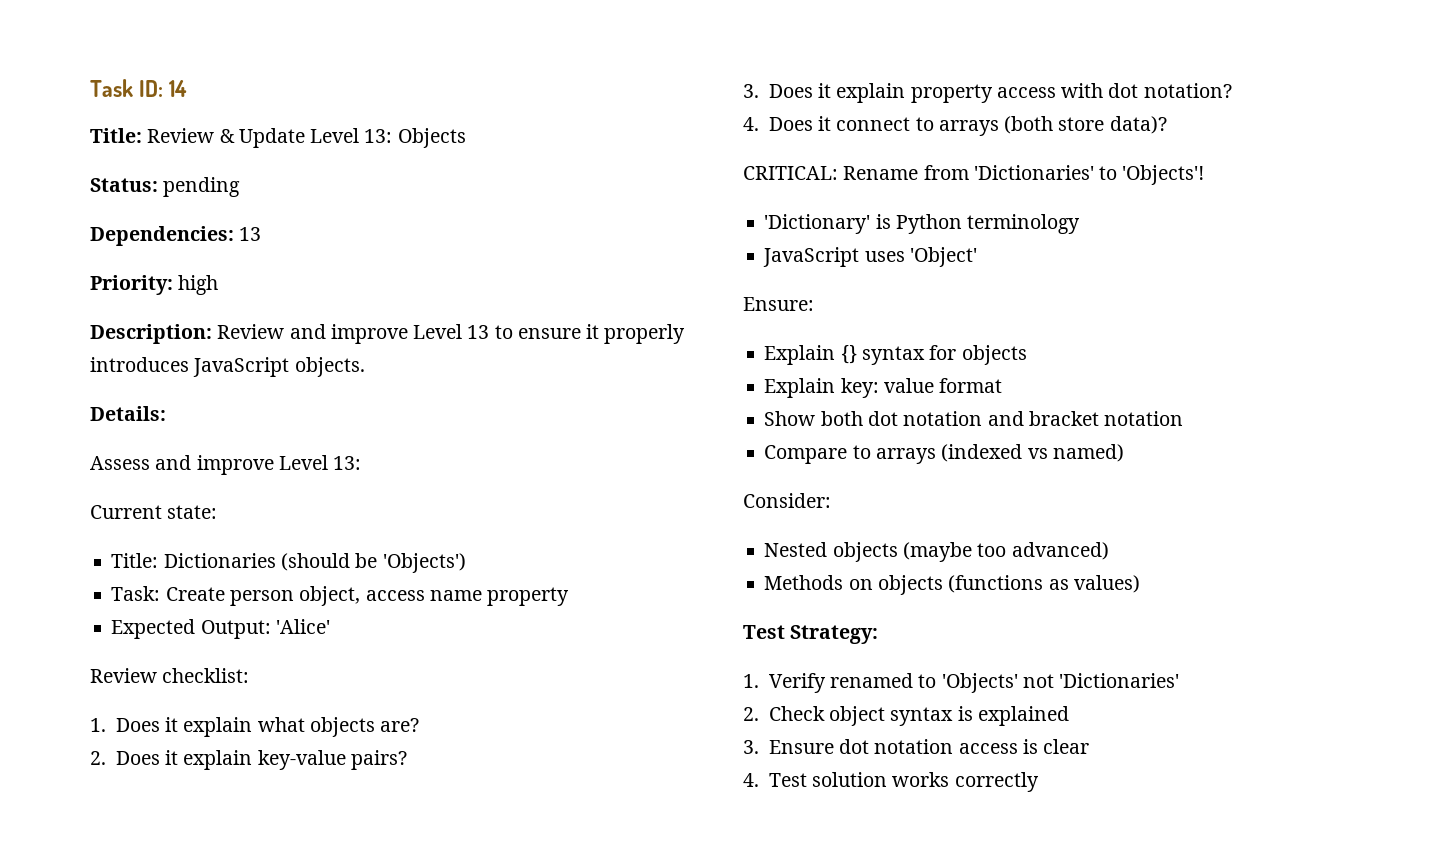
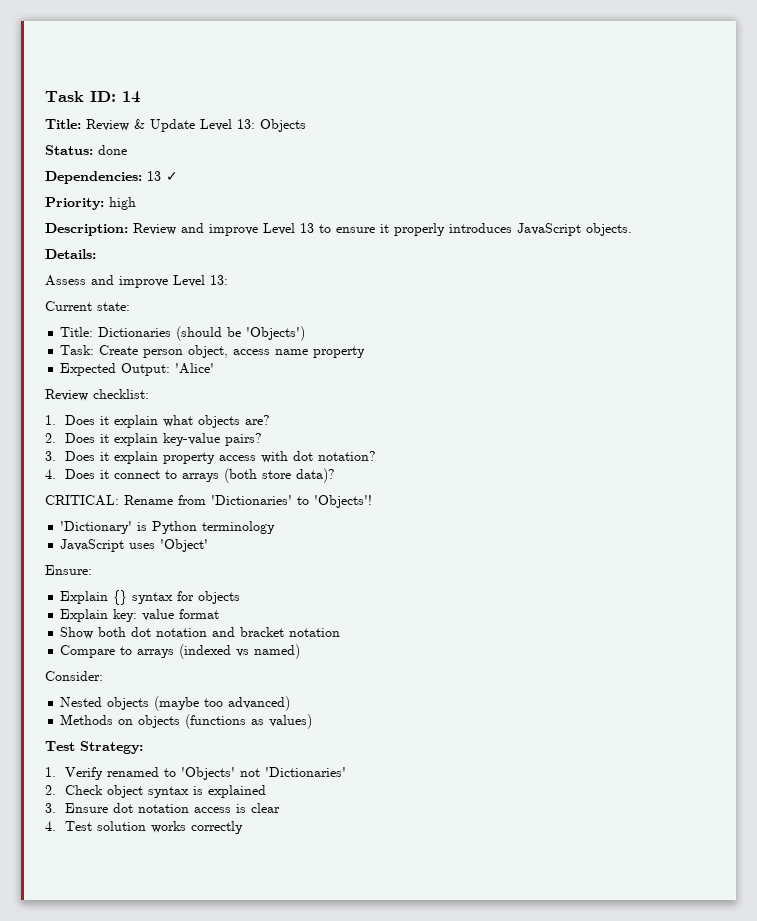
- Status: pending
+ Status: done
- Dependencies: 13
+ Dependencies: 13 ✓

